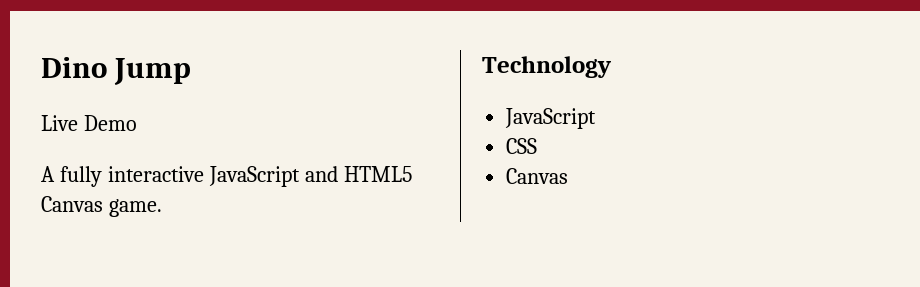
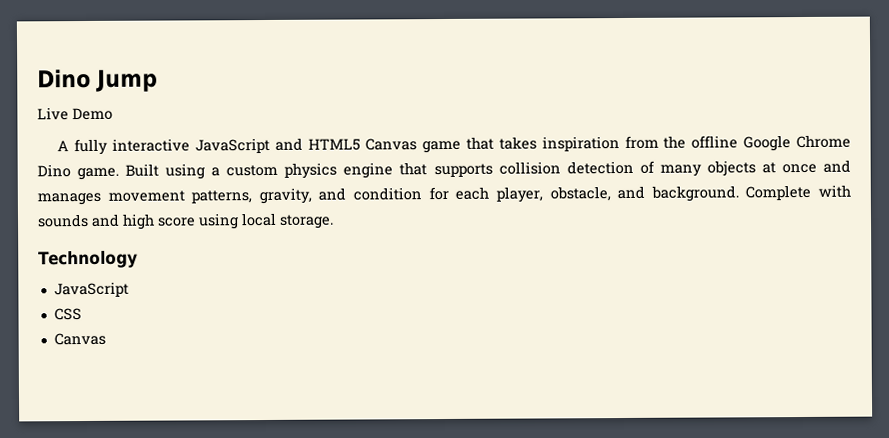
- A fully interactive JavaScript and HTML5 Canvas game.
+ A fully interactive JavaScript and HTML5 Canvas game that takes inspiration from the offline Google Chrome Dino game. Built using a custom physics engine that supports collision detection of many objects at once and manages movement patterns, gravity, and condition for each player, obstacle, and background. Complete with sounds and high score using local storage.

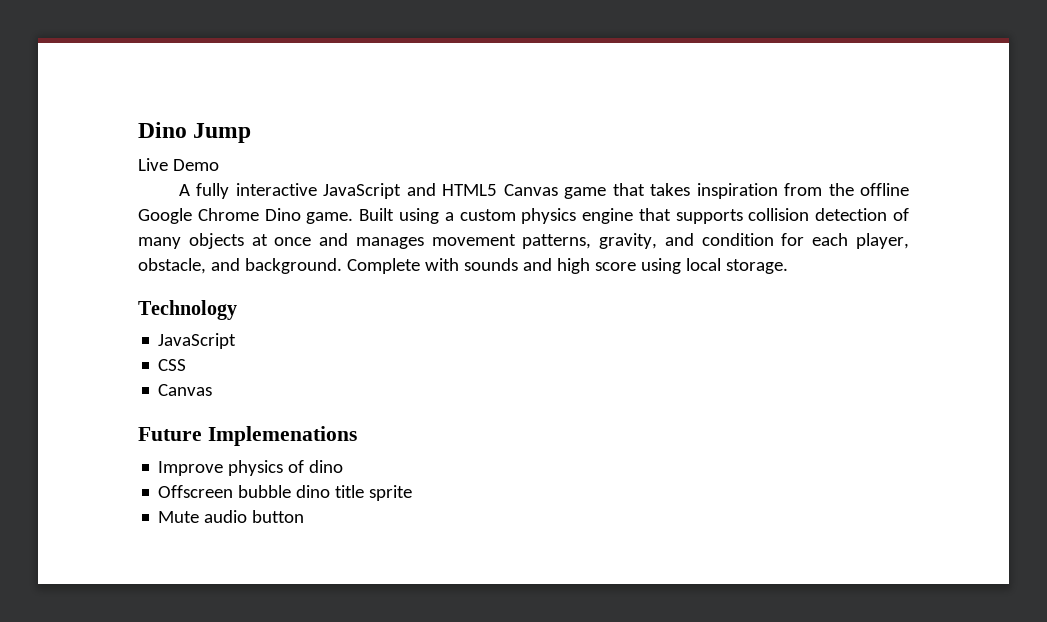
+ Future Implemenations
+ Improve physics of dino
+ Offscreen bubble dino title sprite
+ Mute audio button

